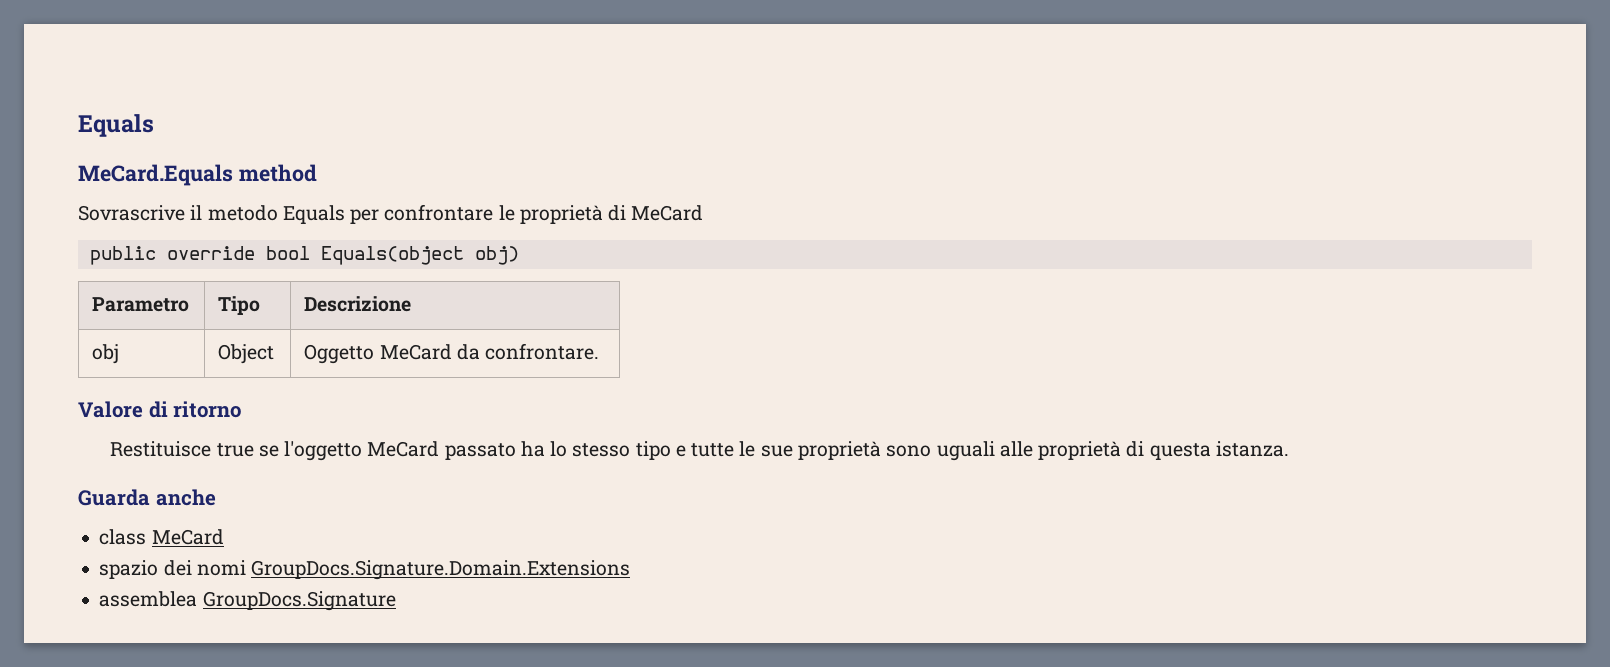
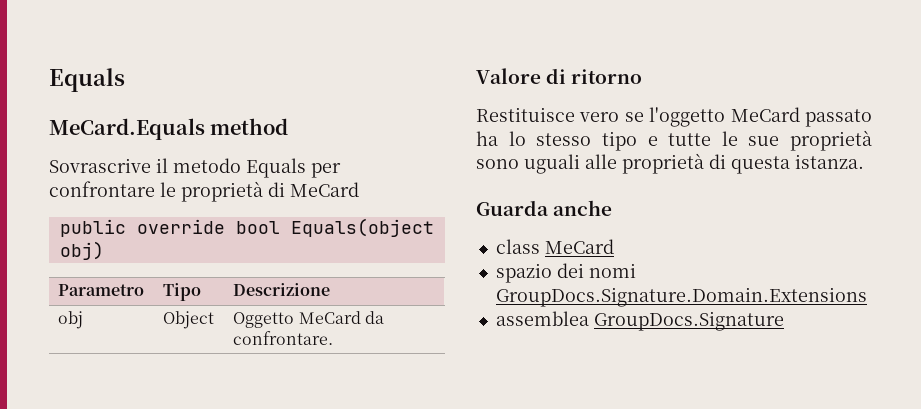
- Restituisce true se l'oggetto MeCard passato ha lo stesso tipo e tutte le sue proprietà sono uguali alle proprietà di questa istanza.
+ Restituisce vero se l'oggetto MeCard passato ha lo stesso tipo e tutte le sue proprietà sono uguali alle proprietà di questa istanza.

